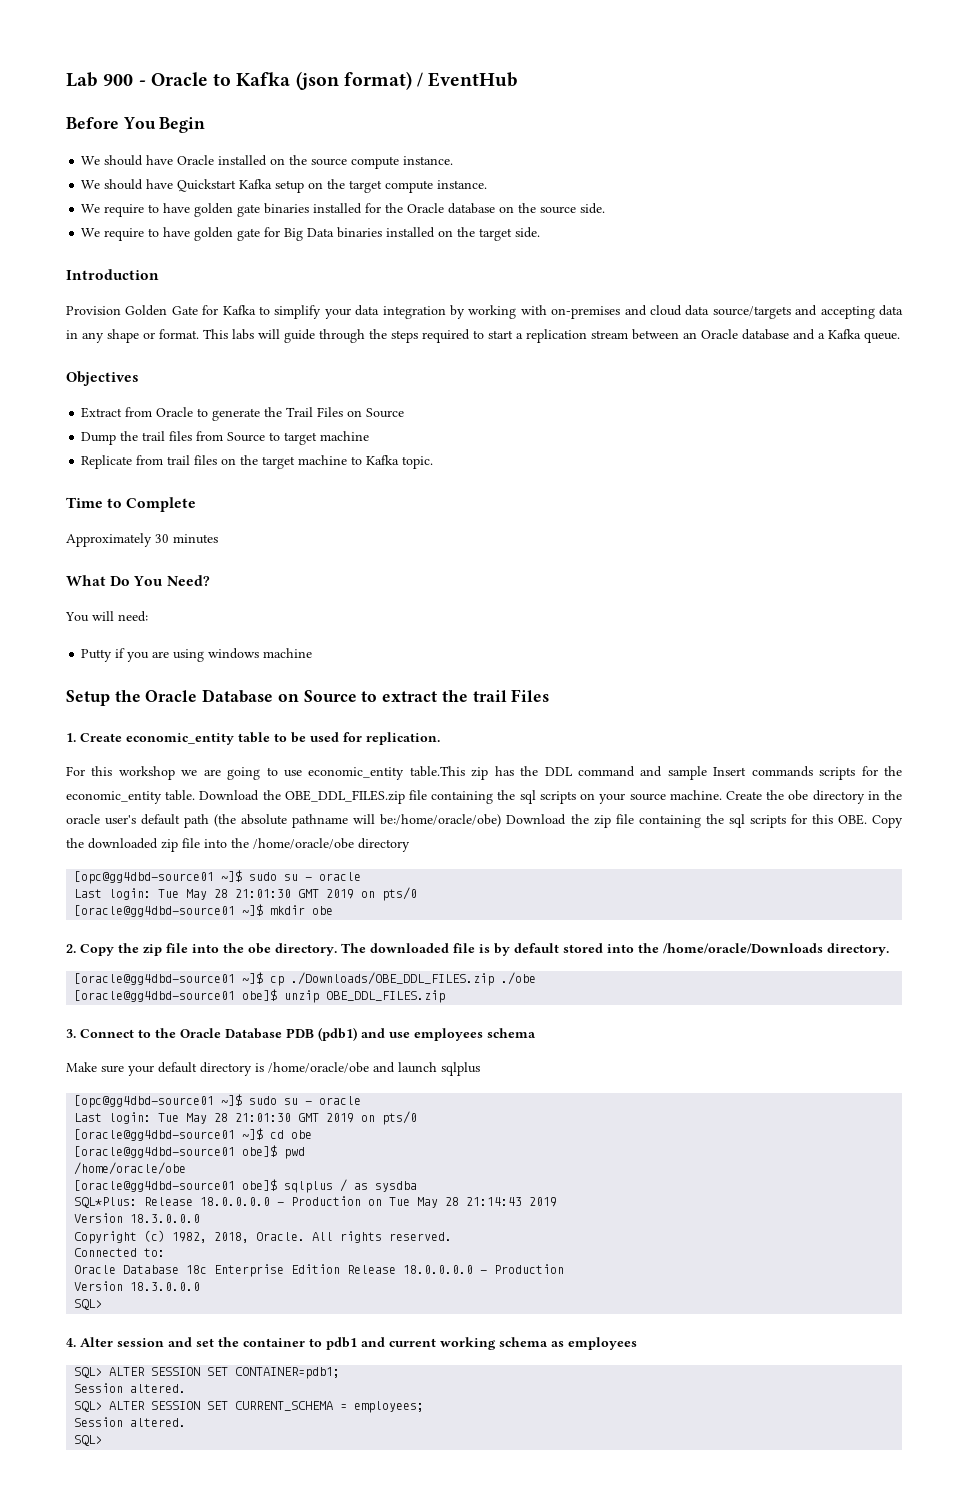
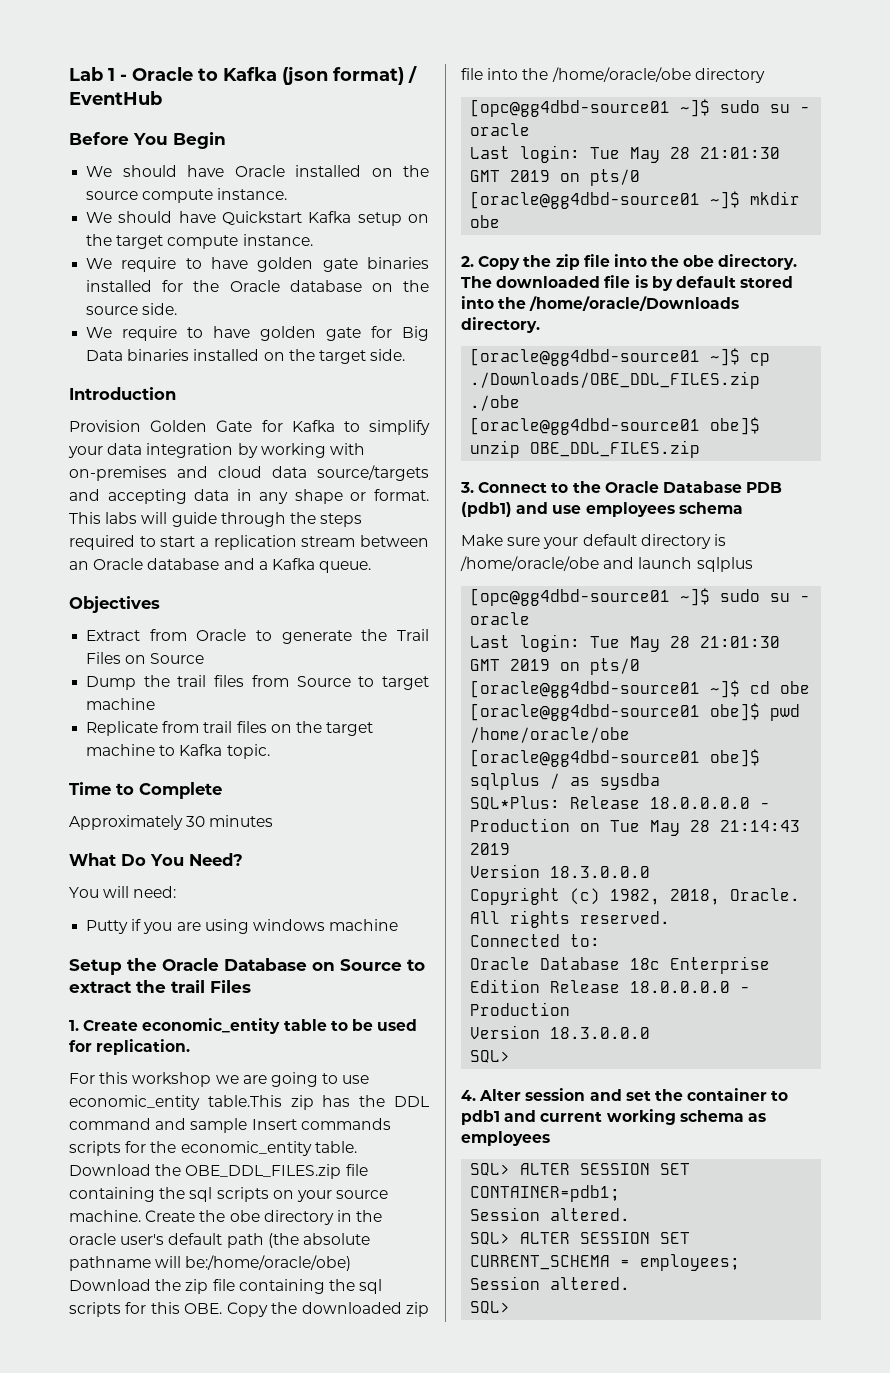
- Lab 900 - Oracle to Kafka (json format) / EventHub
+ Lab 1 - Oracle to Kafka (json format) / EventHub

